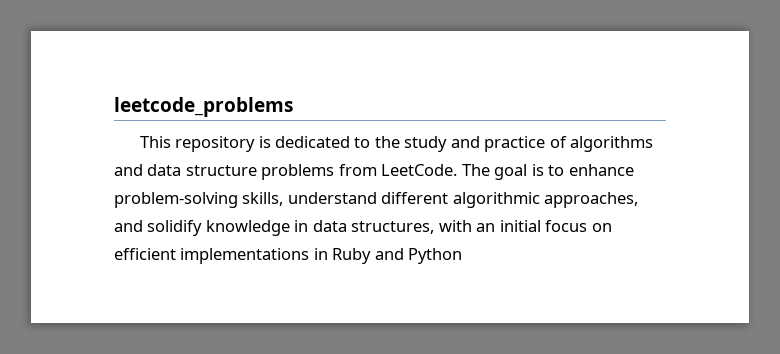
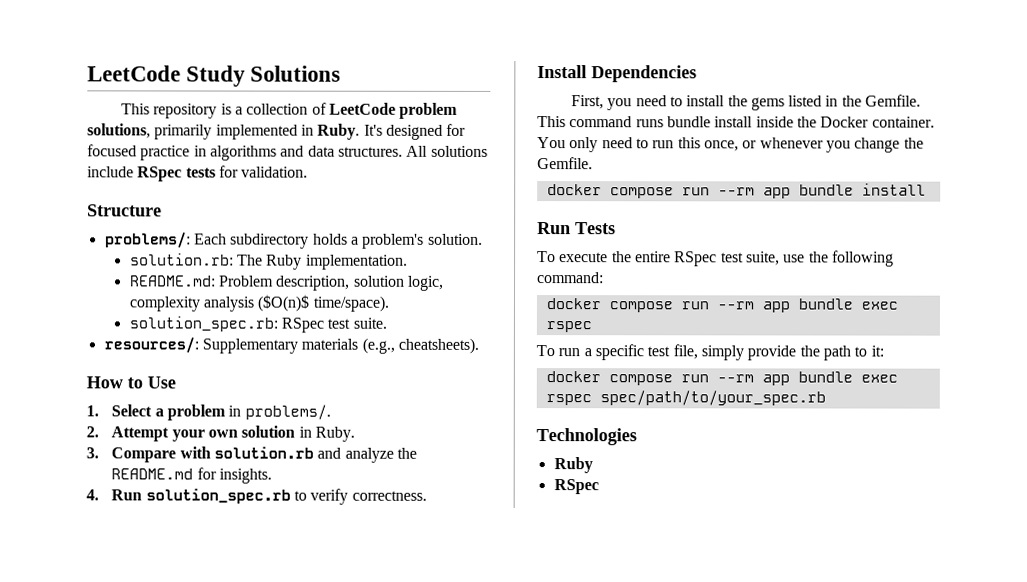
- leetcode_problems
+ LeetCode Study Solutions
- This repository is dedicated to the study and practice of algorithms and data structure problems from LeetCode. The goal is to enhance problem-solving skills, understand different algorithmic approaches, and solidify knowledge in data structures, with an initial focus on efficient implementations in Ruby and Python
+ This repository is a collection of LeetCode problem solutions, primarily implemented in Ruby. It's designed for focused practice in algorithms and data structures. All solutions include RSpec tests for validation.
+ Structure
+ problems/: Each subdirectory holds a problem's solution.
+ solution.rb: The Ruby implementation.
+ README.md: Problem description, solution logic, complexity analysis ($O(n)$ time/space).
+ solution_spec.rb: RSpec test suite.
+ resources/: Supplementary materials (e.g., cheatsheets).
+ How to Use
+ 1. Select a problem in problems/.
+ 2. Attempt your own solution in Ruby.
+ 3. Compare with solution.rb and analyze the README.md for insights.
+ 4. Run solution_spec.rb to verify correctness.
+ Install Dependencies
+ First, you need to install the gems listed in the Gemfile. This command runs bundle install inside the Docker container. You only need to run this once, or whenever you change the Gemfile.
+ docker compose run --rm app bundle install
+ Run Tests
+ To execute the entire RSpec test suite, use the following command:
+ docker compose run --rm app bundle exec rspec
+ To run a specific test file, simply provide the path to it:
+ docker compose run --rm app bundle exec rspec spec/path/to/your_spec.rb
+ Technologies
+ Ruby
+ RSpec

